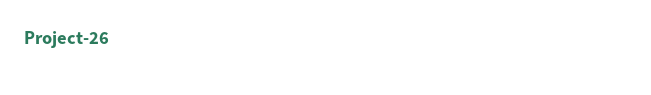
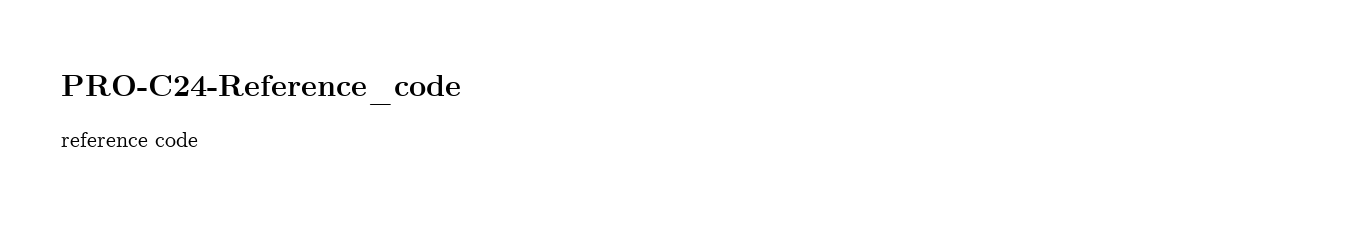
- Project-26
+ PRO-C24-Reference_code
+ reference code

